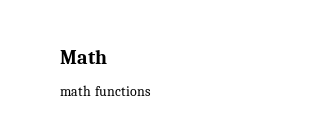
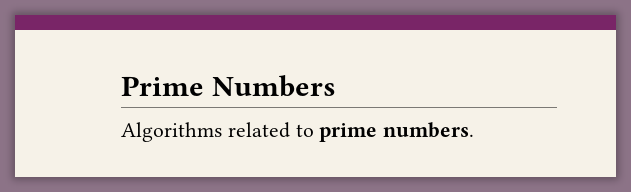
- Math
- math functions
+ Prime Numbers
+ Algorithms related to prime numbers.

